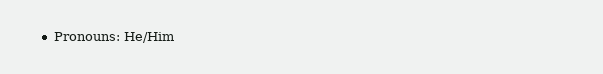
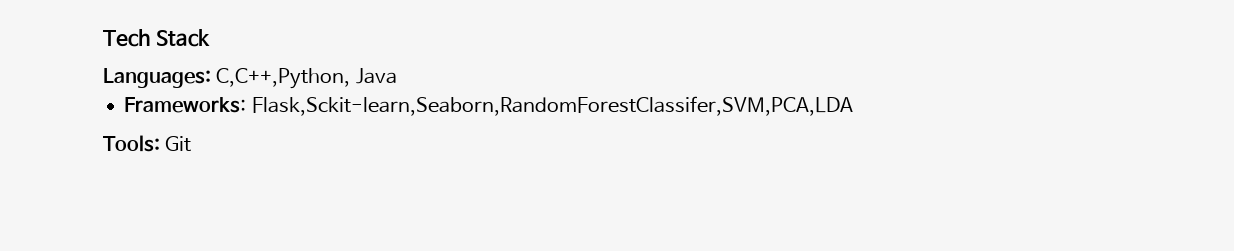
- Pronouns: He/Him
+ Tech Stack
+ Languages: C,C++,Python, Java
+ Frameworks: Flask,Sckit-learn,Seaborn,RandomForestClassifer,SVM,PCA,LDA
+ Tools: Git

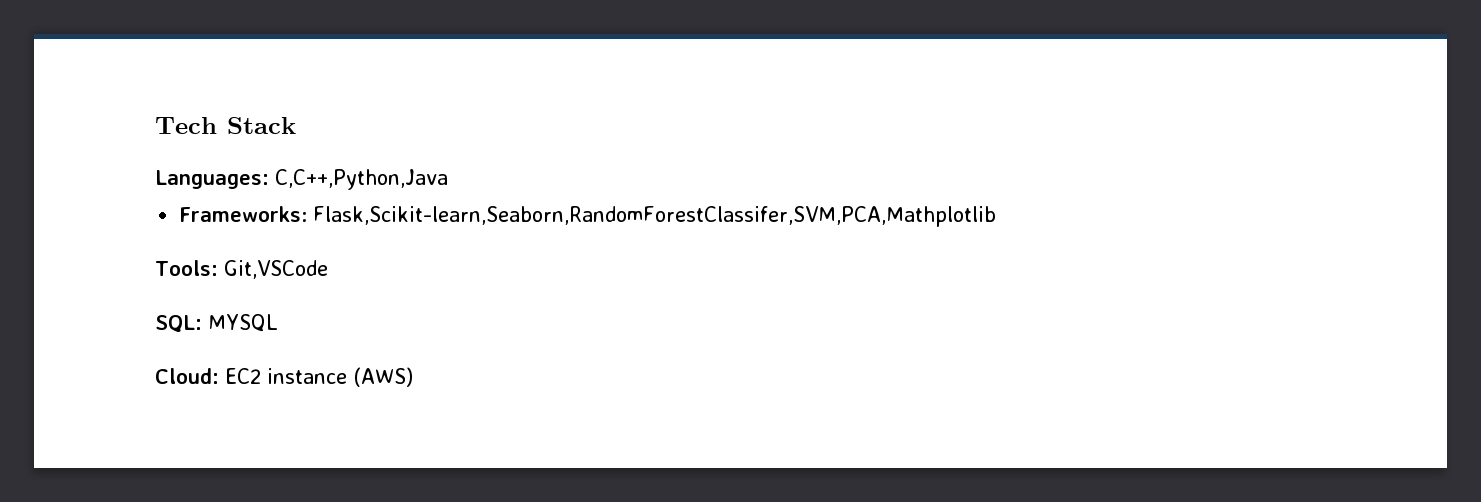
- Languages: C,C++,Python, Java
+ Languages: C,C++,Python,Java
- Frameworks: Flask,Sckit-learn,Seaborn,RandomForestClassifer,SVM,PCA,LDA
+ Frameworks: Flask,Scikit-learn,Seaborn,RandomForestClassifer,SVM,PCA,Mathplotlib
- Tools: Git
+ Tools: Git,VSCode
+ SQL: MYSQL
+ Cloud: EC2 instance (AWS)

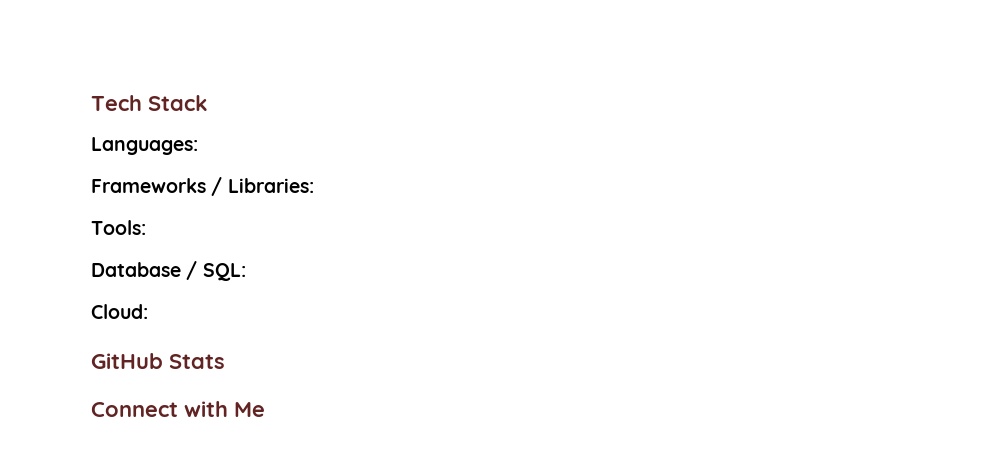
- Languages: C,C++,Python,Java
- Frameworks: Flask,Scikit-learn,Seaborn,RandomForestClassifer,SVM,PCA,Mathplotlib
+ Languages:
+ Frameworks / Libraries:
- Tools: Git,VSCode
- SQL: MYSQL
+ Tools:
+ Database / SQL:
- Cloud: EC2 instance (AWS)
+ Cloud:
+ GitHub Stats
+ Connect with Me

